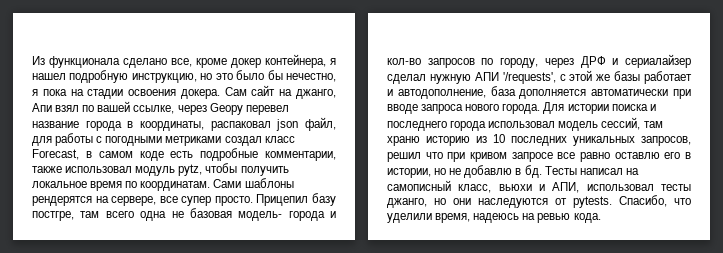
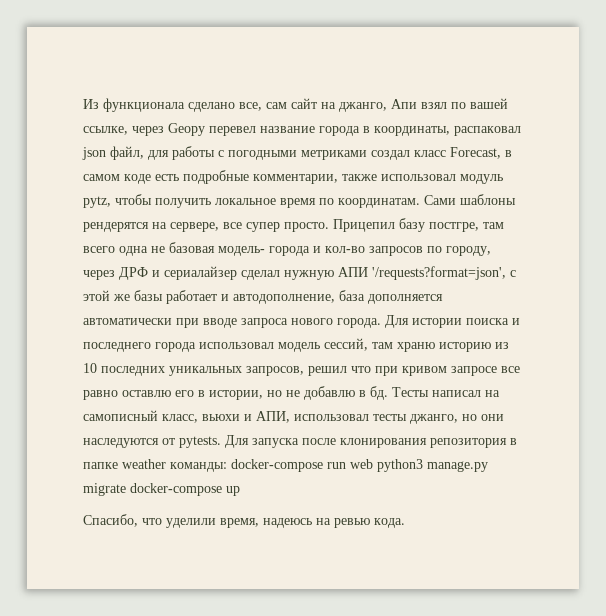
- Из функционала сделано все, кроме докер контейнера, я нашел подробную инструкцию, но это было бы нечестно, я пока на стадии освоения докера. Сам сайт на джанго, Апи взял по вашей ссылке, через Geopy перевел название города в координаты, распаковал json файл, для работы с погодными метриками создал класс Forecast, в самом коде есть подробные комментарии, также использовал модуль pytz, чтобы получить локальное время по координатам.
+ Из функционала сделано все, cам сайт на джанго, Апи взял по вашей ссылке, через Geopy перевел название города в координаты, распаковал json файл, для работы с погодными метриками создал класс Forecast, в самом коде есть подробные комментарии, также использовал модуль pytz, чтобы получить локальное время по координатам.
- Прицепил базу постгре, там всего одна не базовая модель- города и кол-во запросов по городу, через ДРФ и сериалайзер сделал нужную АПИ '/requests', с этой же базы работает и автодополнение, база дополняется автоматически при вводе запроса нового города.
+ Прицепил базу постгре, там всего одна не базовая модель- города и кол-во запросов по городу, через ДРФ и сериалайзер сделал нужную АПИ '/requests?format=json', с этой же базы работает и автодополнение, база дополняется автоматически при вводе запроса нового города.
- Тесты написал на самописный класс, вьюхи и АПИ, использовал тесты джанго, но они наследуются от pytests. Спасибо, что уделили время, надеюсь на ревью кода.
+ Тесты написал на самописный класс, вьюхи и АПИ, использовал тесты джанго, но они наследуются от pytests. Для запуска после клонирования репозитория в папке weather команды: docker-compose run web python3 manage.py migrate docker-compose up
+ Спасибо, что уделили время, надеюсь на ревью кода.

